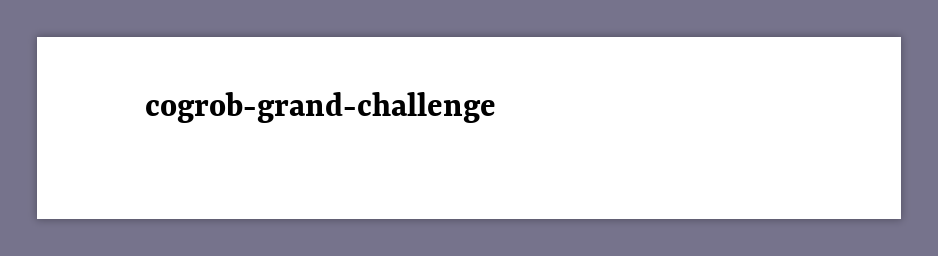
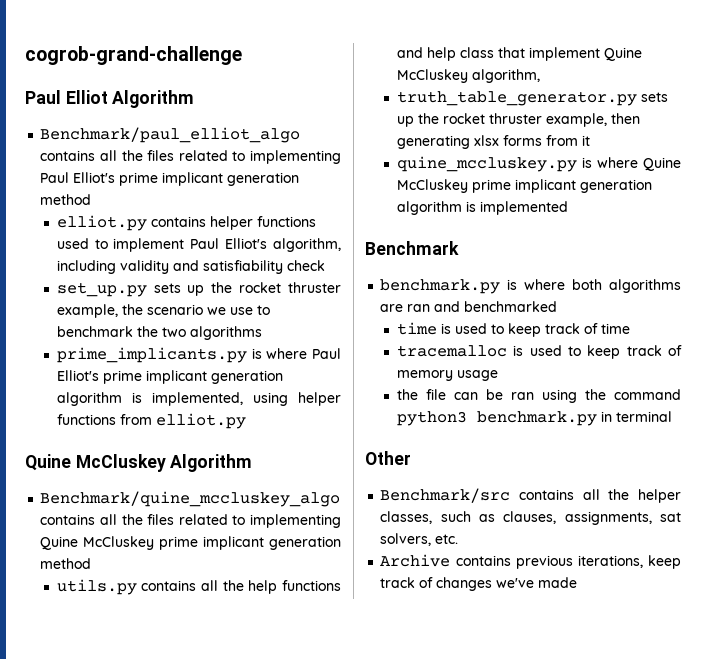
+ Paul Elliot Algorithm
+ Benchmark/paul_elliot_algo contains all the files related to implementing Paul Elliot's prime implicant generation method
+ elliot.py contains helper functions used to implement Paul Elliot's algorithm, including validity and satisfiability check
+ set_up.py sets up the rocket thruster example, the scenario we use to benchmark the two algorithms
+ prime_implicants.py is where Paul Elliot's prime implicant generation algorithm is implemented, using helper functions from elliot.py
+ Quine McCluskey Algorithm
+ Benchmark/quine_mccluskey_algo contains all the files related to implementing Quine McCluskey prime implicant generation method
+ utils.py contains all the help functions and help class that implement Quine McCluskey algorithm,
+ truth_table_generator.py sets up the rocket thruster example, then generating xlsx forms from it
+ quine_mccluskey.py is where Quine McCluskey prime implicant generation algorithm is implemented
+ Benchmark
+ benchmark.py is where both algorithms are ran and benchmarked
+ time is used to keep track of time
+ tracemalloc is used to keep track of memory usage
+ the file can be ran using the command python3 benchmark.py in terminal
+ Other
+ Benchmark/src contains all the helper classes, such as clauses, assignments, sat solvers, etc.
+ Archive contains previous iterations, keep track of changes we've made

